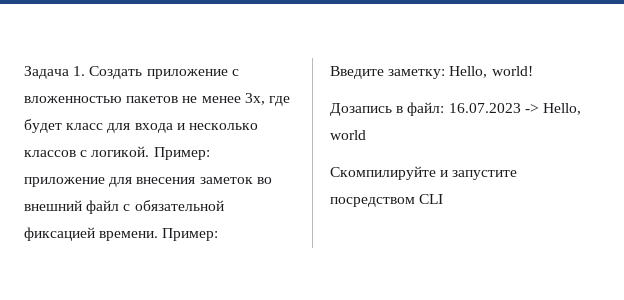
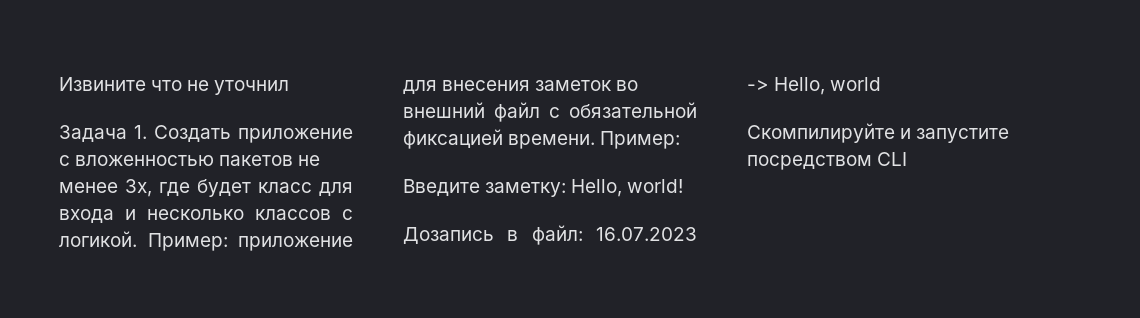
+ Извините что не уточнил

